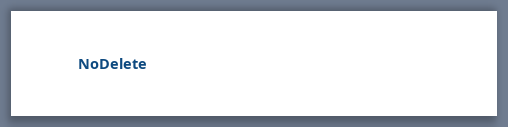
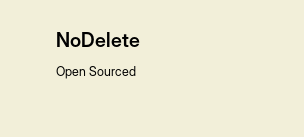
+ Open Sourced

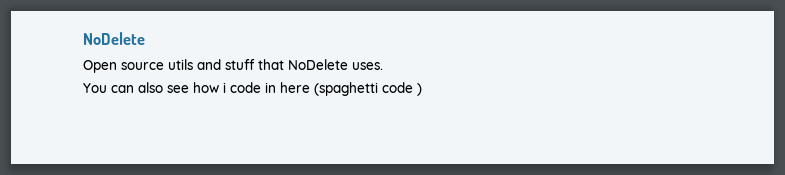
- Open Sourced
+ Open source utils and stuff that NoDelete uses.
+ You can also see how i code in here (spaghetti code )

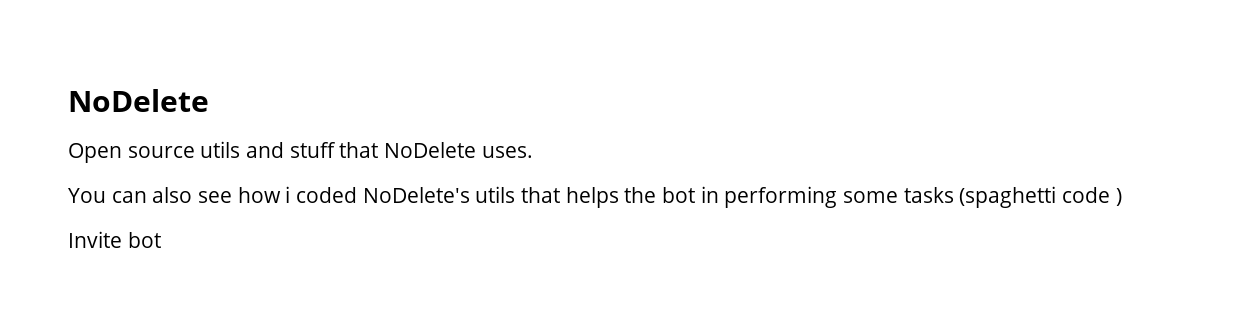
- You can also see how i code in here (spaghetti code )
+ You can also see how i coded NoDelete's utils that helps the bot in performing some tasks (spaghetti code )
+ Invite bot

